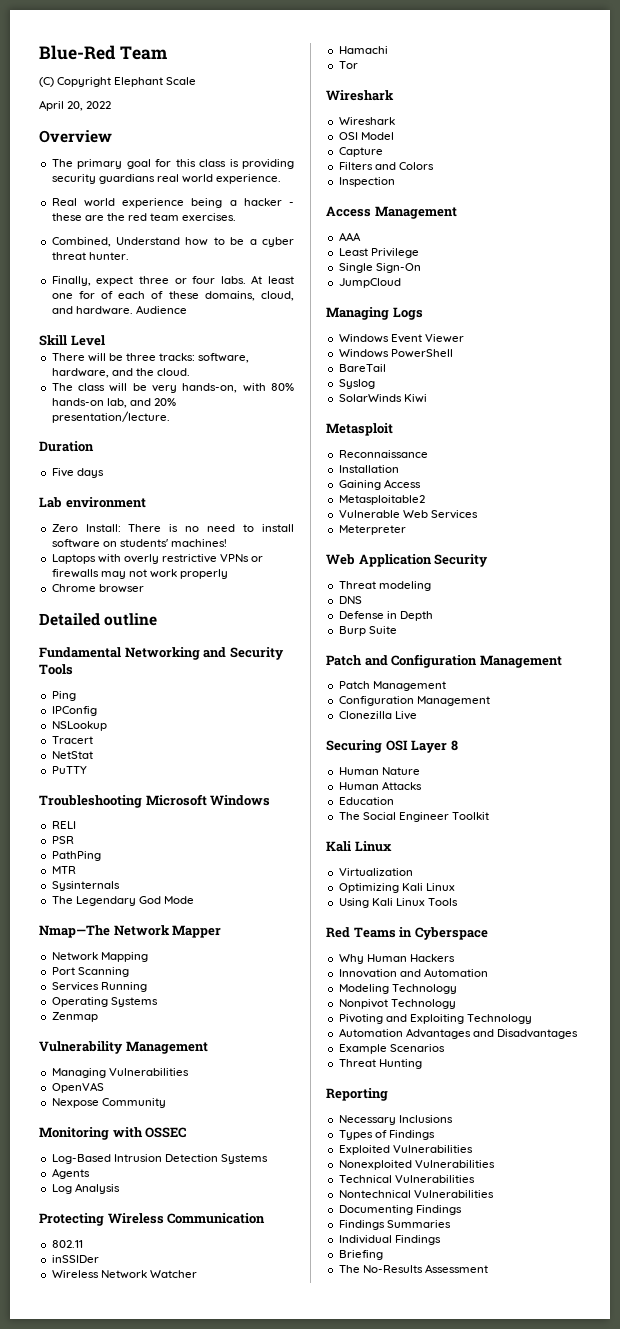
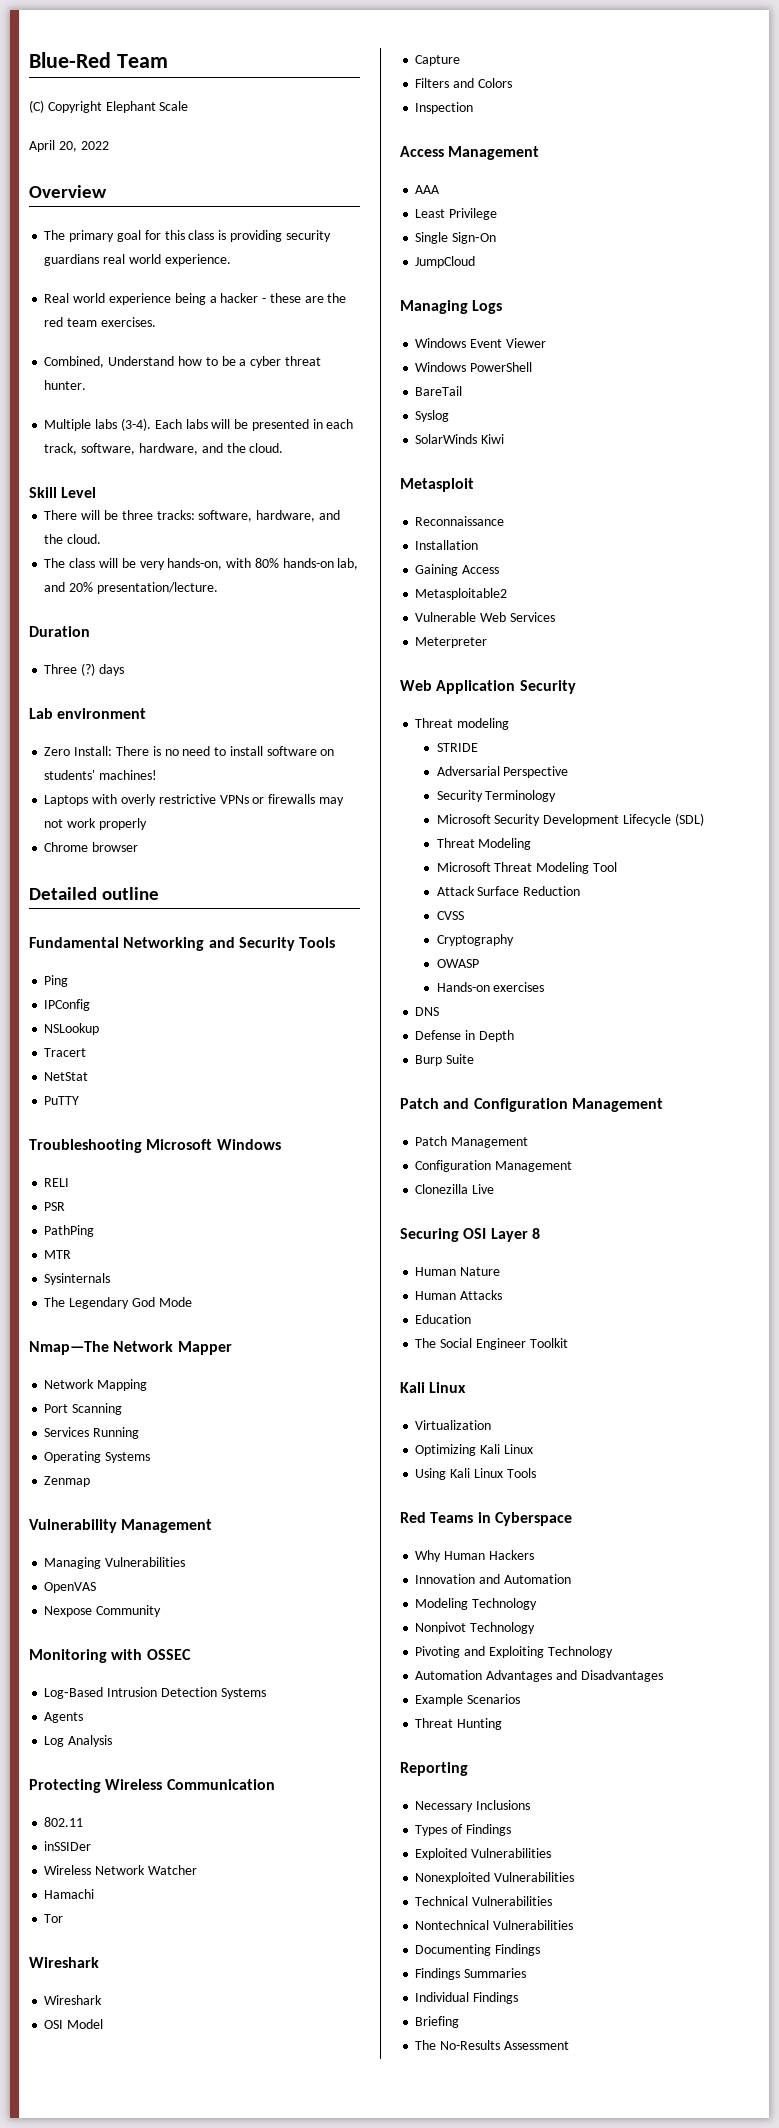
- Finally, expect three or four labs. At least one for of each of these domains, cloud, and hardware. Audience
+ Multiple labs (3-4). Each labs will be presented in each track, software, hardware, and the cloud.
- Five days
+ Three (?) days
+ STRIDE
+ Adversarial Perspective
+ Security Terminology
+ Microsoft Security Development Lifecycle (SDL)
+ Threat Modeling
+ Microsoft Threat Modeling Tool
+ Attack Surface Reduction
+ CVSS
+ Cryptography
+ OWASP
+ Hands-on exercises

